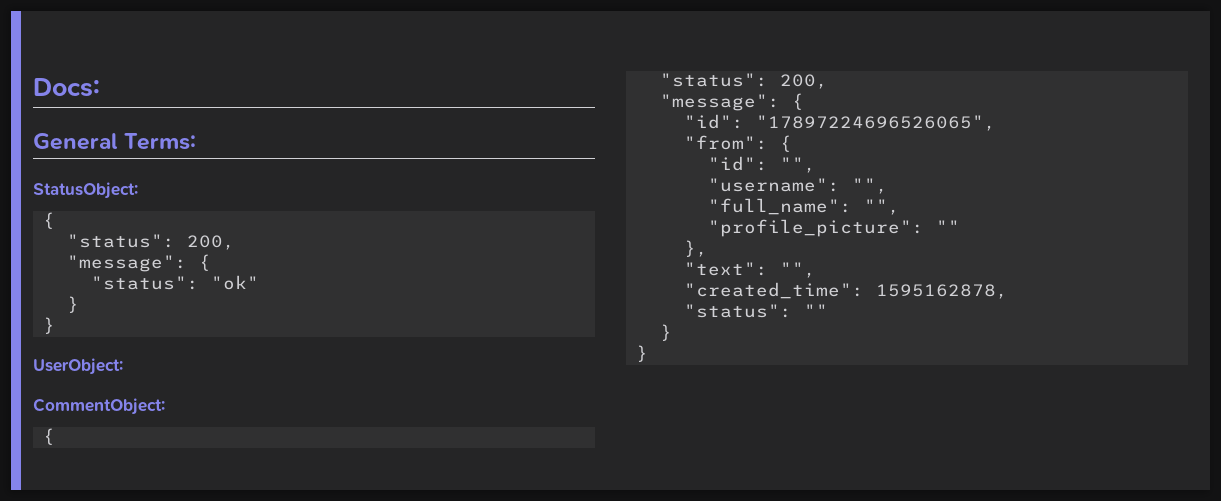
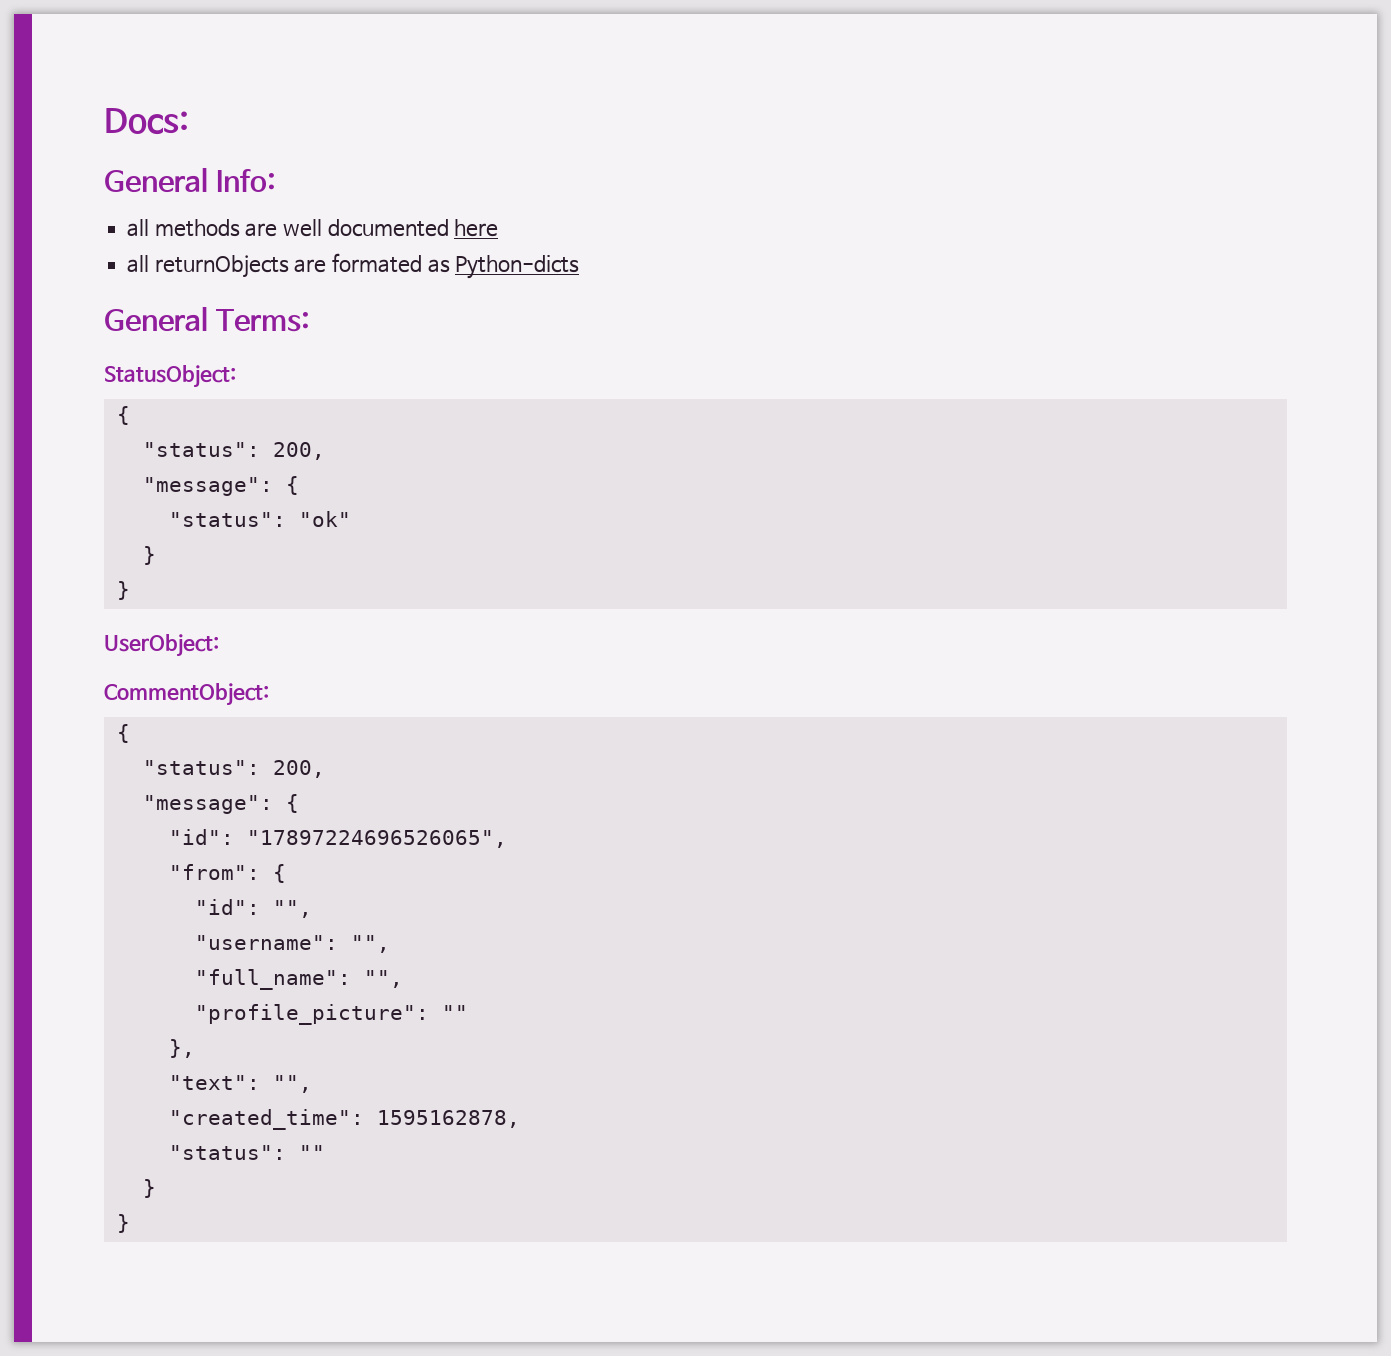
+ General Info:
+ all methods are well documented here
+ all returnObjects are formated as Python-dicts

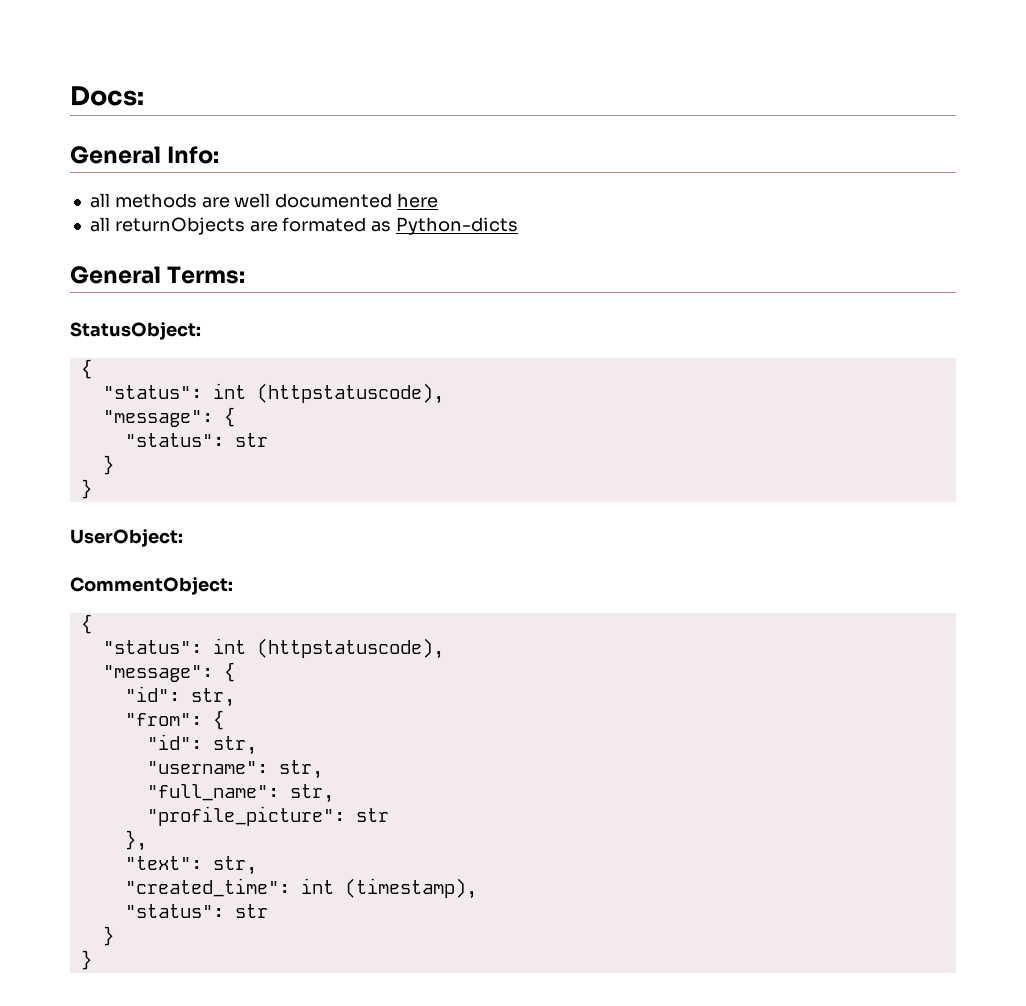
  StatusObject:
  {
- "status": 200,
+ "status": int (httpstatuscode),
  "message": {
- "status": "ok"
+ "status": str
  CommentObject:
  {
- "status": 200,
+ "status": int (httpstatuscode),
  "message": {
- "id": "17897224696526065",
+ "id": str,
  "from": {
- "id": "",
+ "id": str,
- "username": "",
+ "username": str,
- "full_name": "",
+ "full_name": str,
- "profile_picture": ""
+ "profile_picture": str
- "text": "",
+ "text": str,
- "created_time": 1595162878,
- "status": ""
+ "created_time": int (timestamp),
+ "status": str

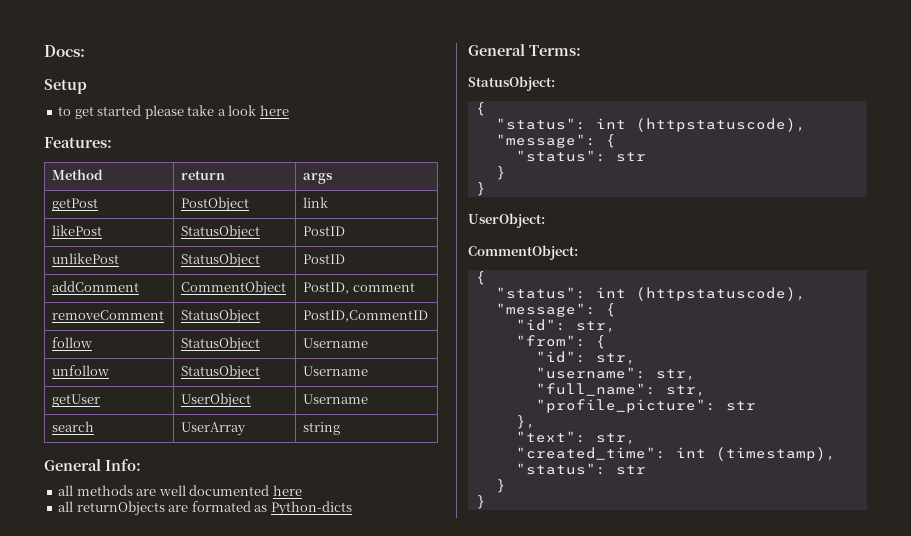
+ Setup
+ to get started please take a look here
+ Features:
+ Method | return | args
+ getPost | PostObject | link
+ likePost | StatusObject | PostID
+ unlikePost | StatusObject | PostID
+ addComment | CommentObject | PostID, comment
+ removeComment | StatusObject | PostID,CommentID
+ follow | StatusObject | Username
+ unfollow | StatusObject | Username
+ getUser | UserObject | Username
+ search | UserArray | string

